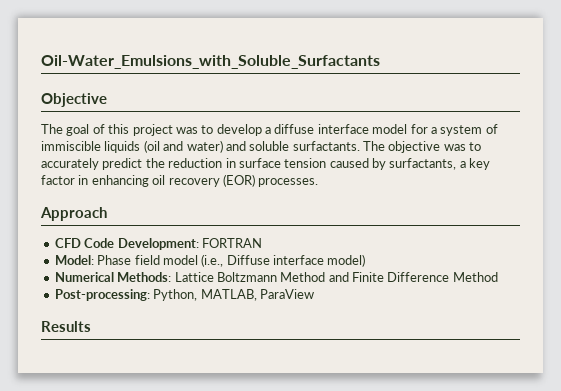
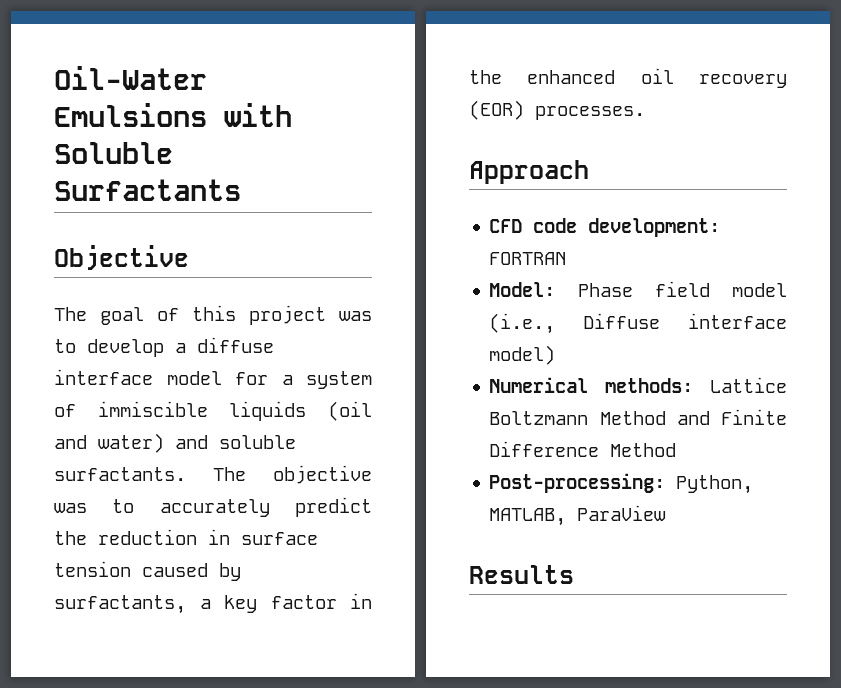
- Oil-Water_Emulsions_with_Soluble_Surfactants
+ Oil-Water Emulsions with Soluble Surfactants
- The objective was to accurately predict the reduction in surface tension caused by surfactants, a key factor in enhancing oil recovery (EOR) processes.
+ The objective was to accurately predict the reduction in surface tension caused by surfactants, a key factor in the enhanced oil recovery (EOR) processes.
- CFD Code Development: FORTRAN
+ CFD code development: FORTRAN
- Numerical Methods: Lattice Boltzmann Method and Finite Difference Method
+ Numerical methods: Lattice Boltzmann Method and Finite Difference Method

